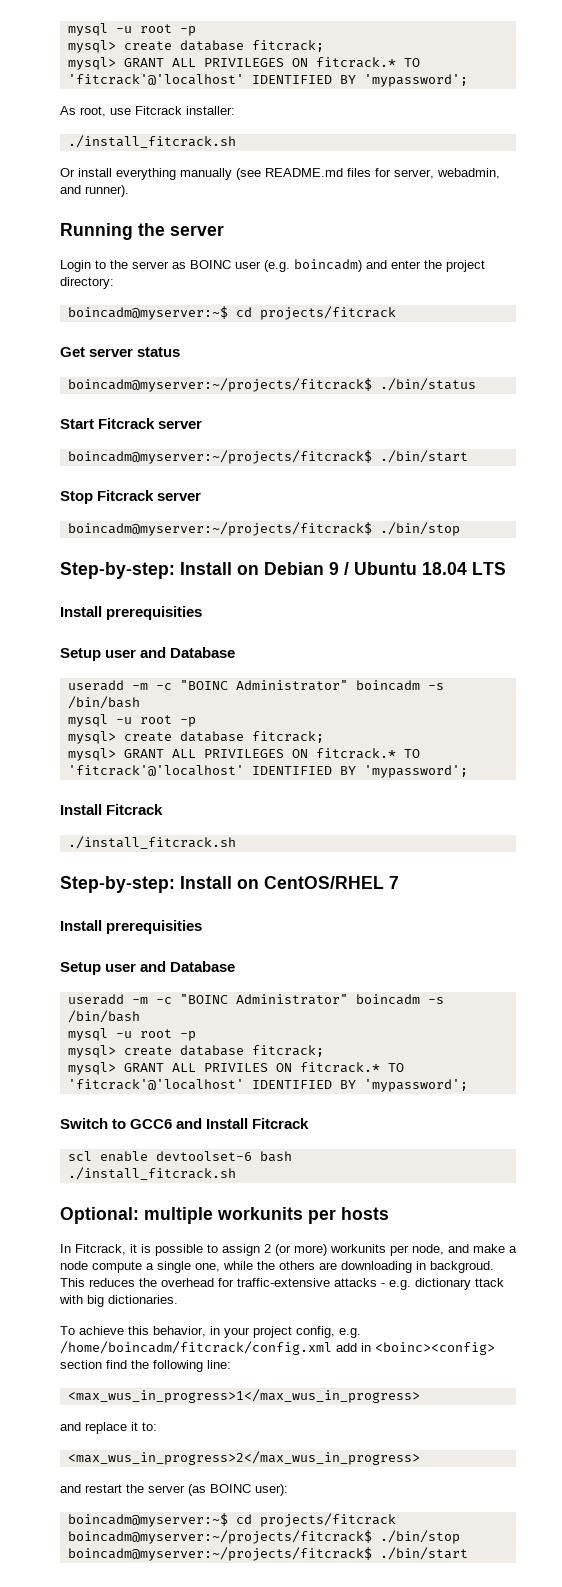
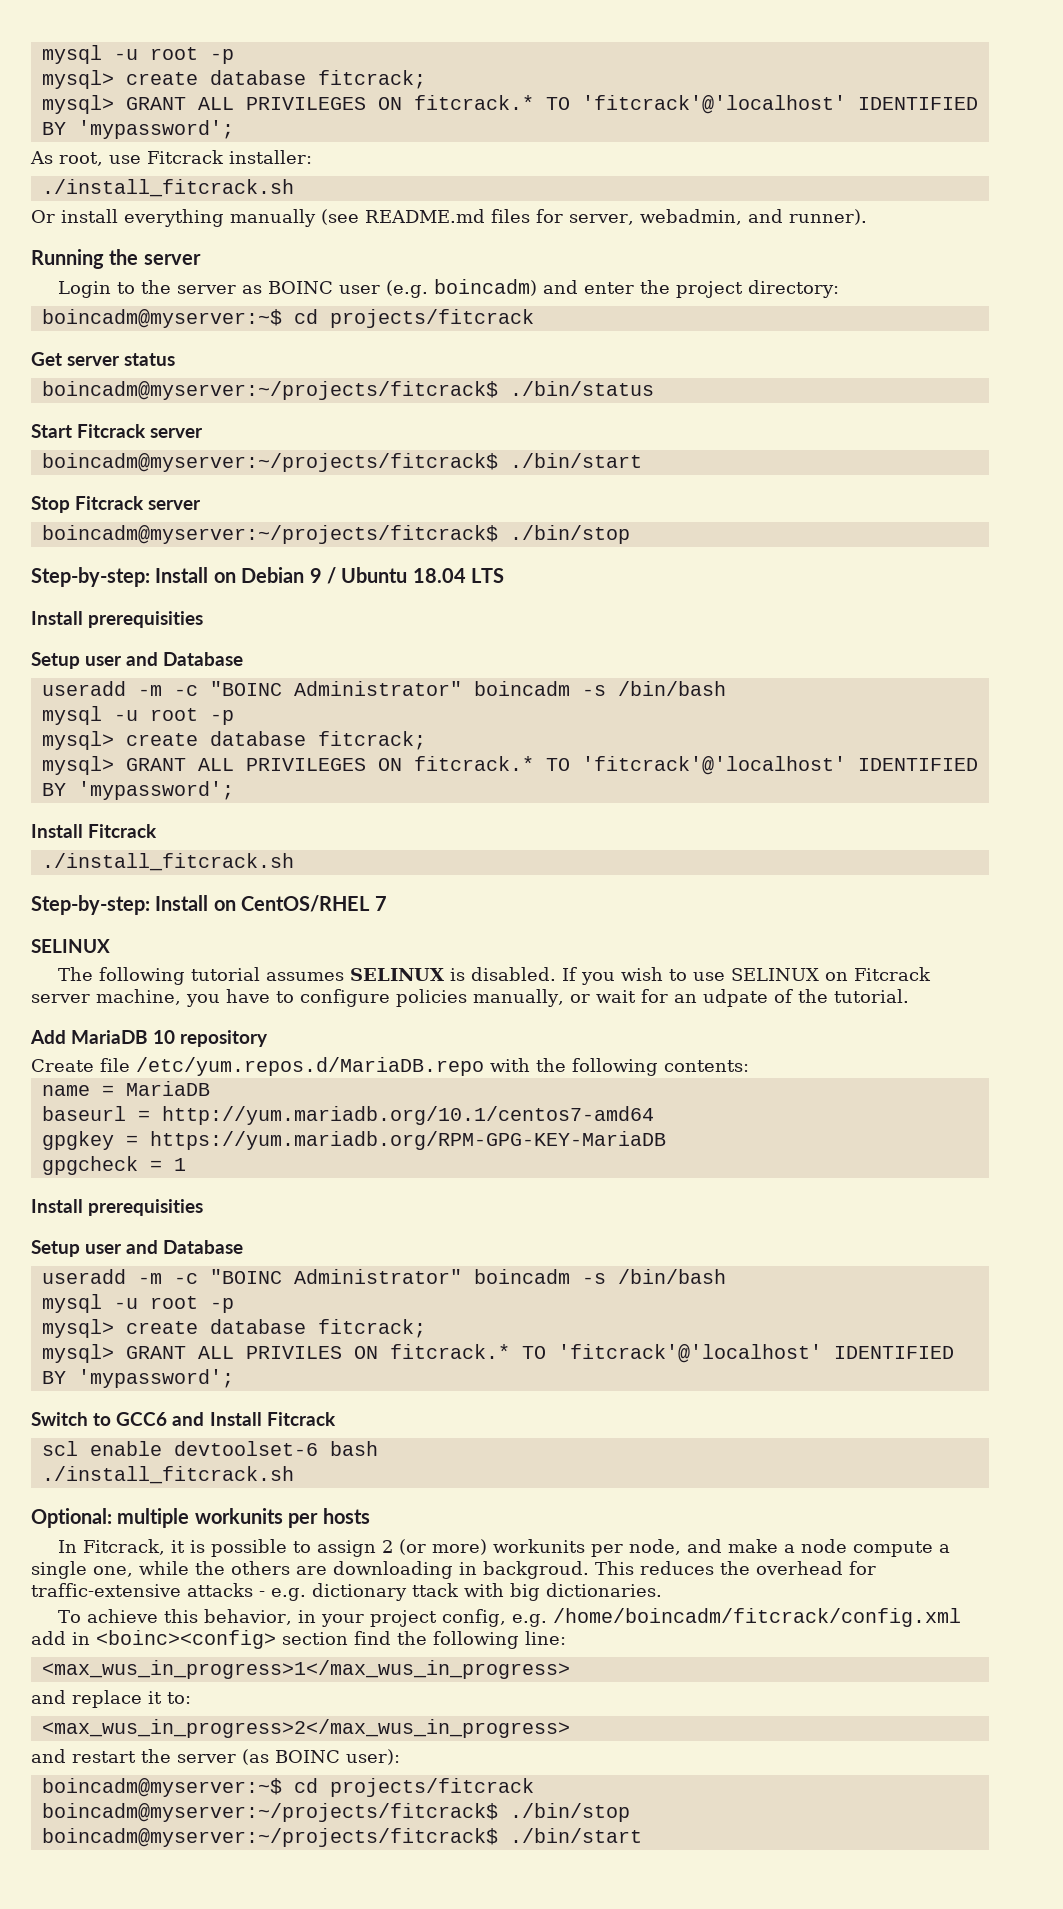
  Step-by-step: Install on CentOS/RHEL 7
+ SELINUX
+ The following tutorial assumes SELINUX is disabled. If you wish to use SELINUX on Fitcrack server machine, you have to configure policies manually, or wait for an udpate of the tutorial.
+ Add MariaDB 10 repository
+ Create file /etc/yum.repos.d/MariaDB.repo with the following contents:
+ name = MariaDB
+ baseurl = http://yum.mariadb.org/10.1/centos7-amd64
+ gpgkey = https://yum.mariadb.org/RPM-GPG-KEY-MariaDB
+ gpgcheck = 1

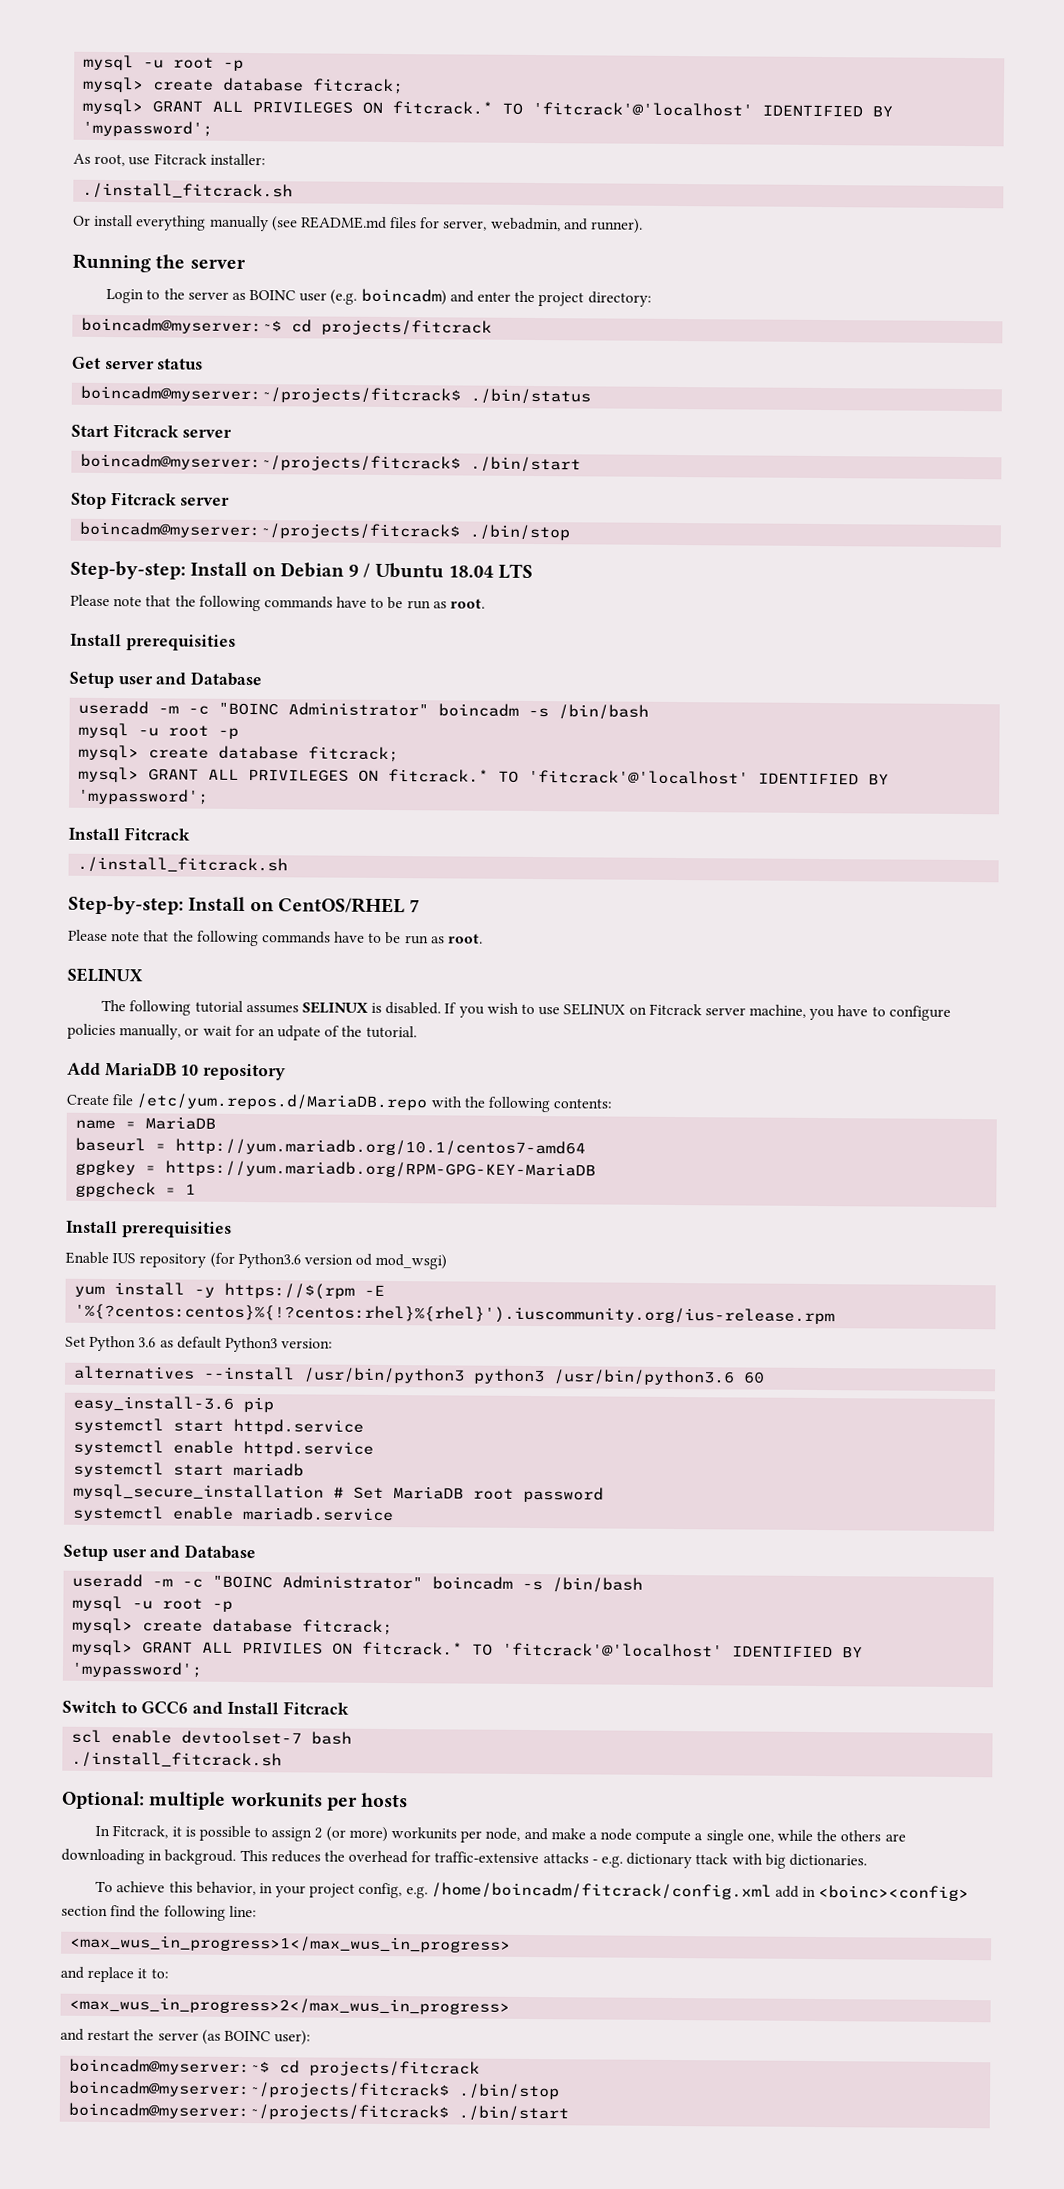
  Step-by-step: Install on Debian 9 / Ubuntu 18.04 LTS
+ Please note that the following commands have to be run as root.
  Step-by-step: Install on CentOS/RHEL 7
+ Please note that the following commands have to be run as root.
+ Enable IUS repository (for Python3.6 version od mod_wsgi)
+ yum install -y https://$(rpm -E '%{?centos:centos}%{!?centos:rhel}%{rhel}').iuscommunity.org/ius-release.rpm
+ Set Python 3.6 as default Python3 version:
+ alternatives --install /usr/bin/python3 python3 /usr/bin/python3.6 60
+ easy_install-3.6 pip
+ systemctl start httpd.service
+ systemctl enable httpd.service
+ systemctl start mariadb
+ mysql_secure_installation # Set MariaDB root password
+ systemctl enable mariadb.service
- scl enable devtoolset-6 bash
+ scl enable devtoolset-7 bash

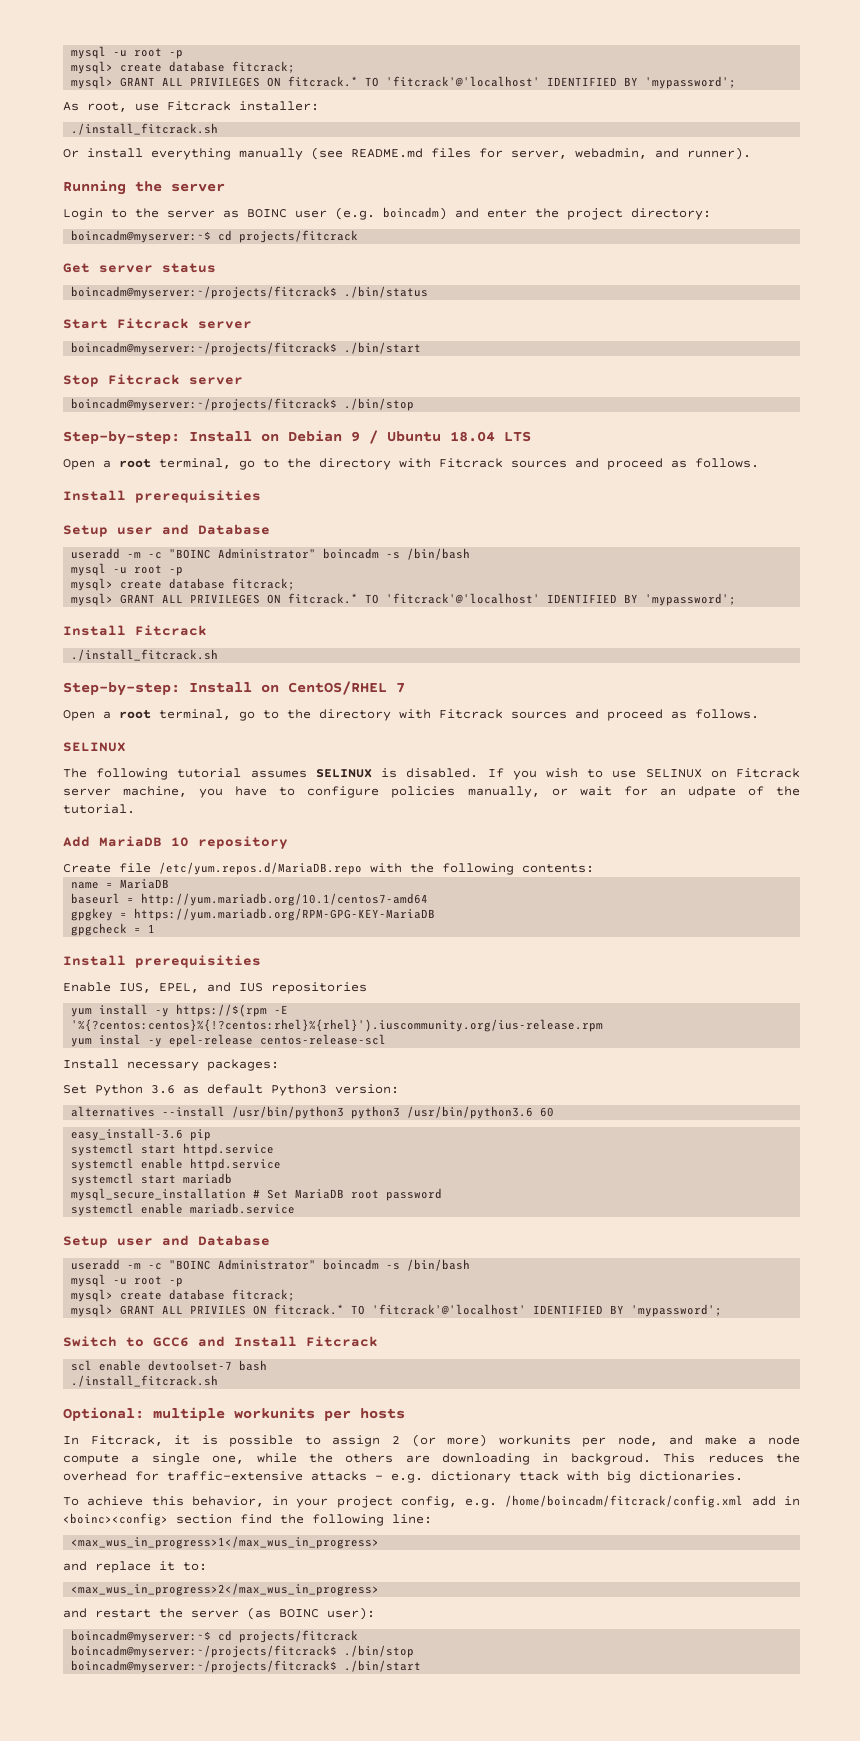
  Step-by-step: Install on Debian 9 / Ubuntu 18.04 LTS
- Please note that the following commands have to be run as root.
+ Open a root terminal, go to the directory with Fitcrack sources and proceed as follows.
  Step-by-step: Install on CentOS/RHEL 7
- Please note that the following commands have to be run as root.
+ Open a root terminal, go to the directory with Fitcrack sources and proceed as follows.
- Enable IUS repository (for Python3.6 version od mod_wsgi)
+ Enable IUS, EPEL, and IUS repositories
+ yum instal -y epel-release centos-release-scl
+ Install necessary packages:

